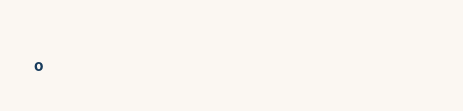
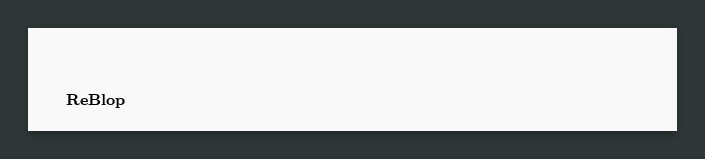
- o
+ ReBlop

